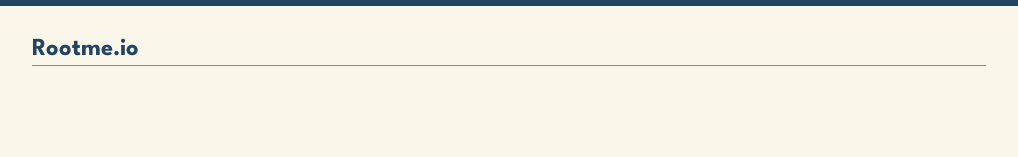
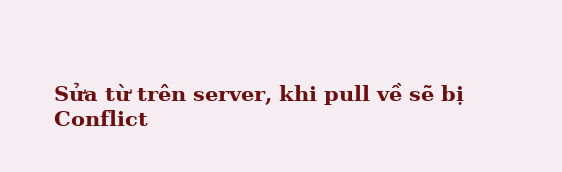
- Rootme.io
+ Sửa từ trên server, khi pull về sẽ bị Conflict

